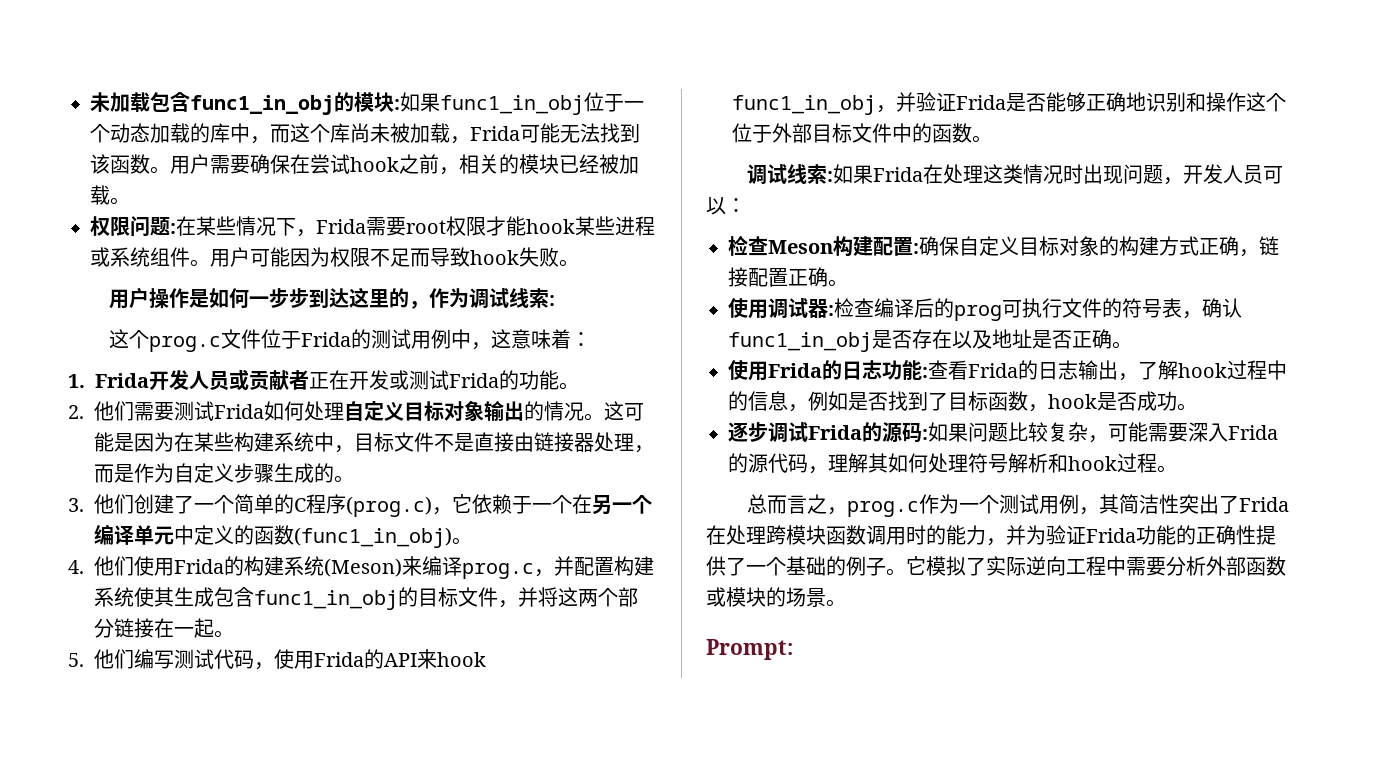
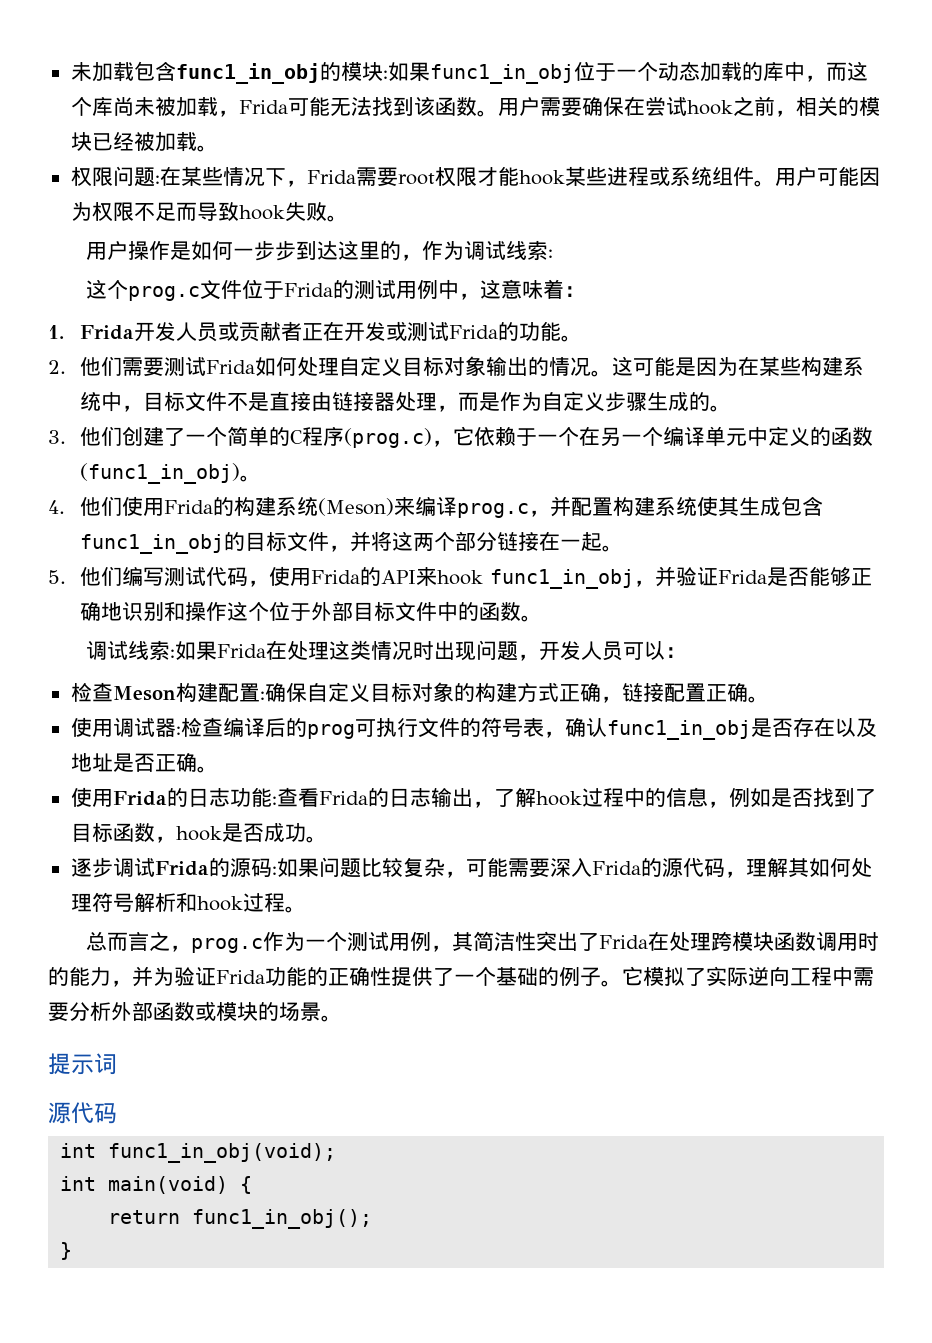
- Prompt:
+ 提示词
+ 源代码
+ int func1_in_obj(void);
+ int main(void) {
+ return func1_in_obj();
+ }

